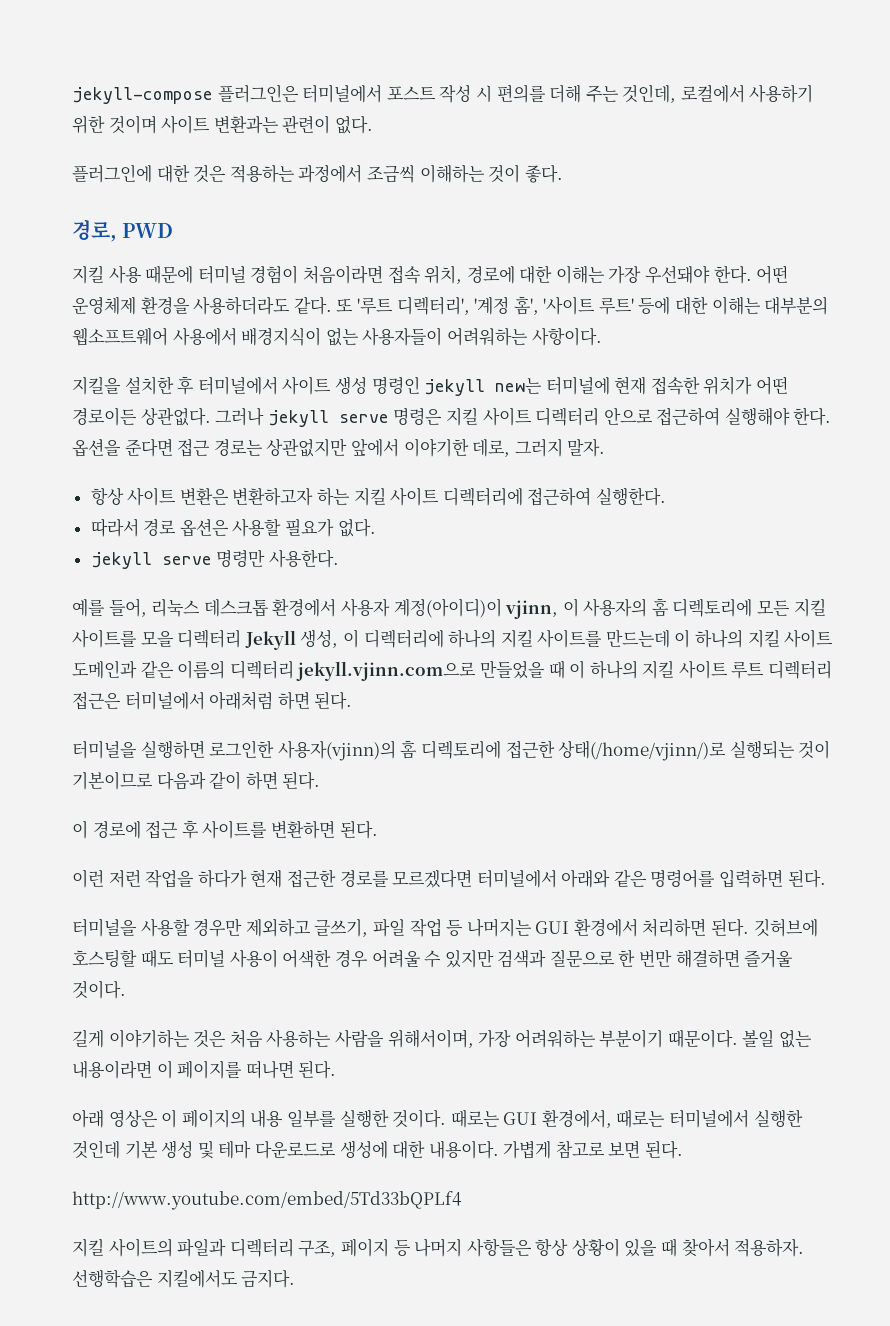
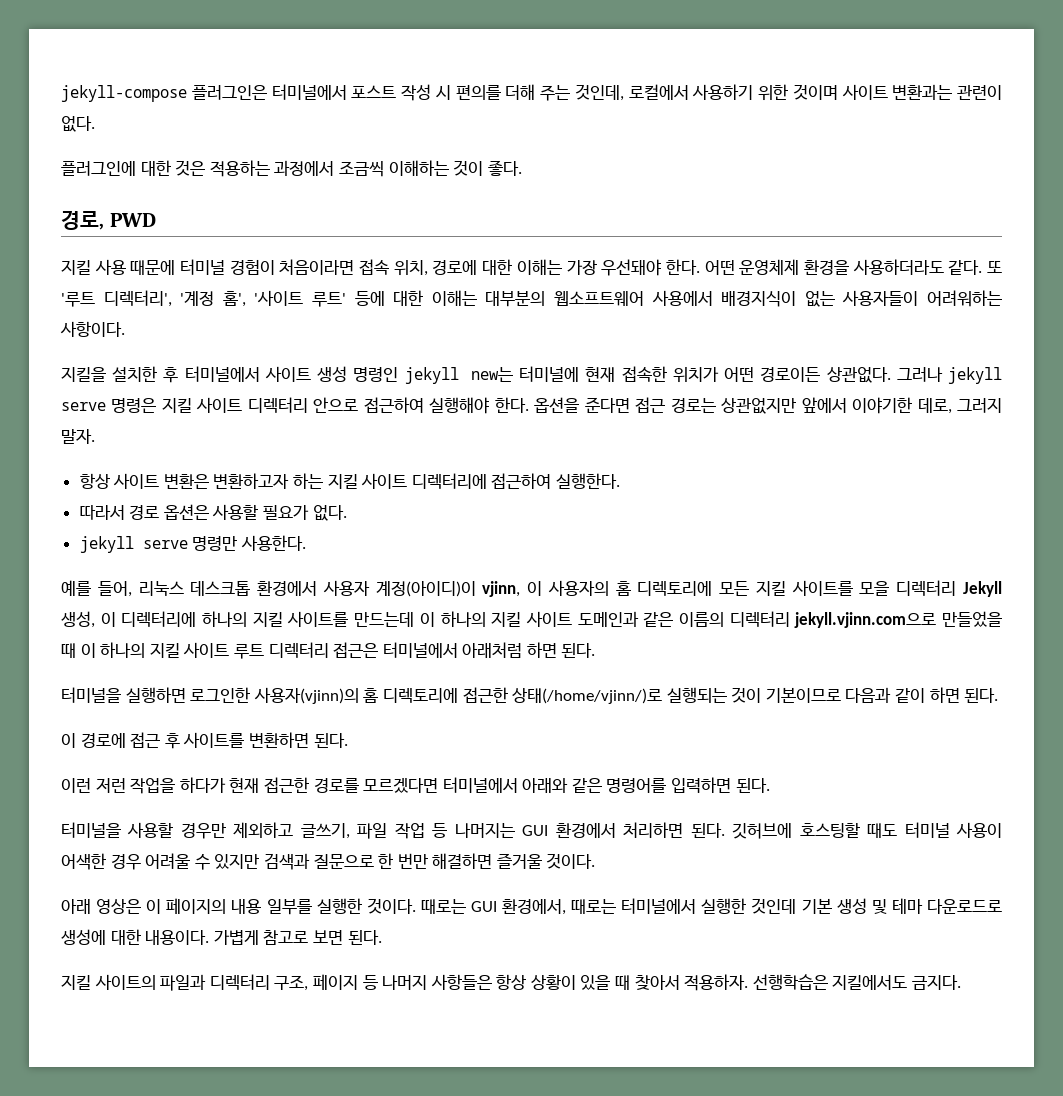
- 길게 이야기하는 것은 처음 사용하는 사람을 위해서이며, 가장 어려워하는 부분이기 때문이다. 볼일 없는 내용이라면 이 페이지를 떠나면 된다.
- http://www.youtube.com/embed/5Td33bQPLf4

